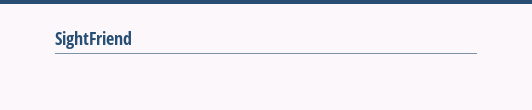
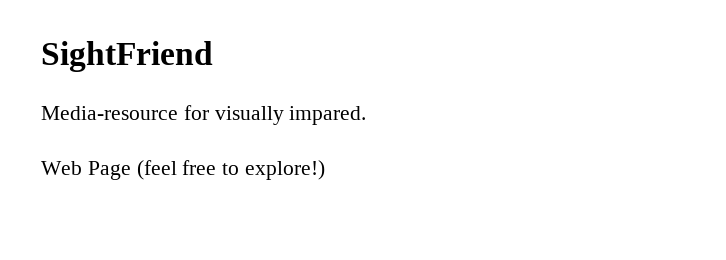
+ Media-resource for visually impared.
+ Web Page (feel free to explore!)

